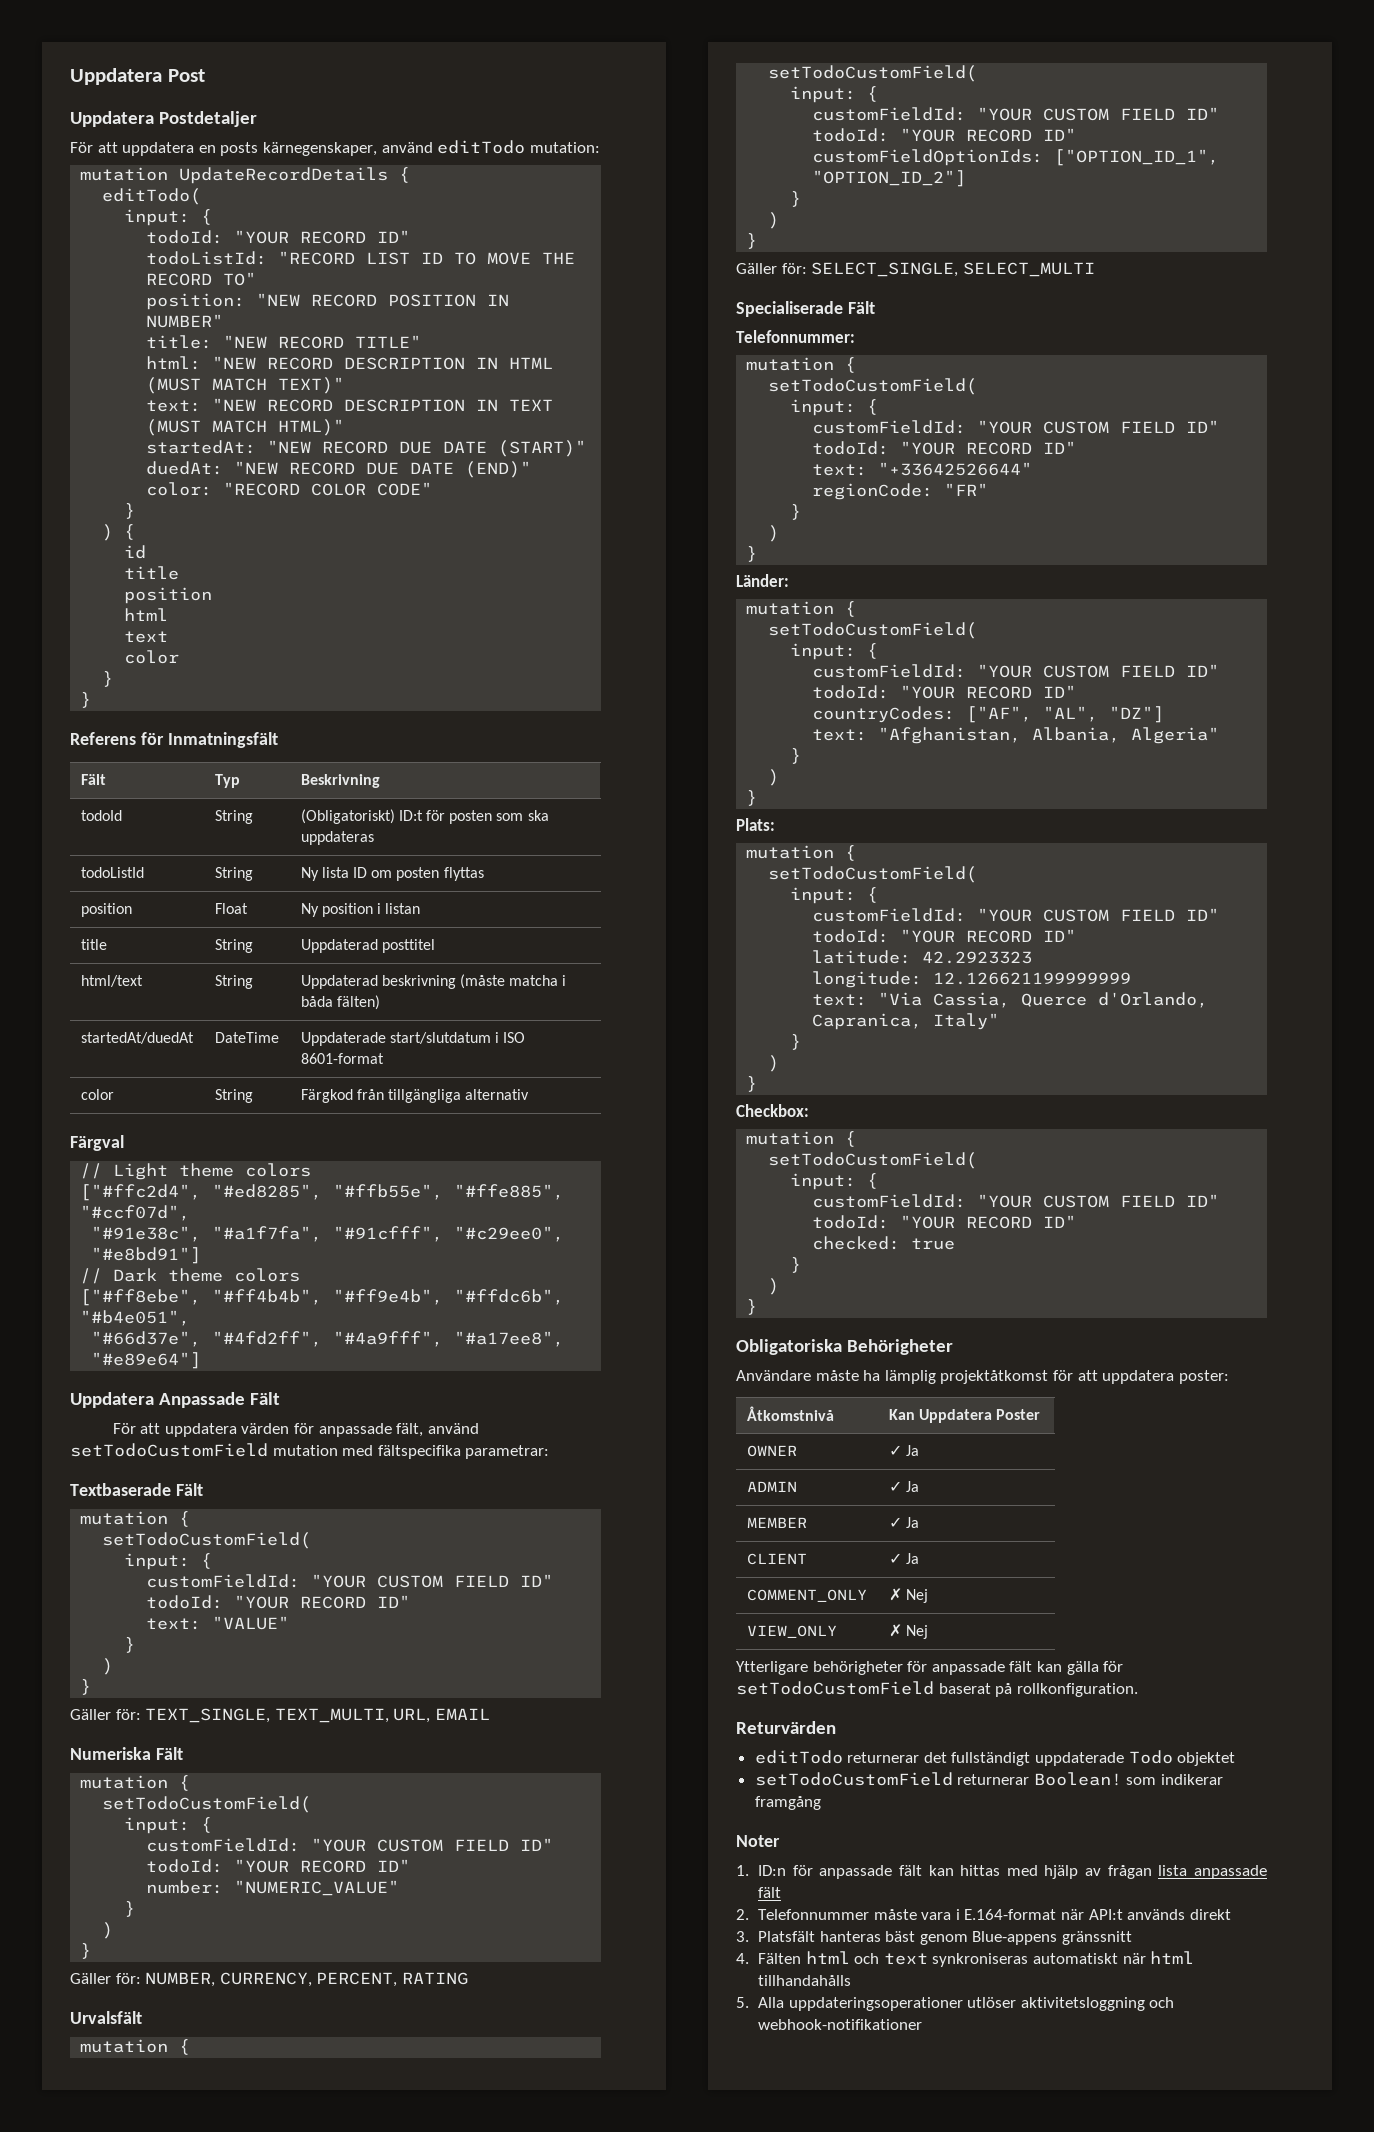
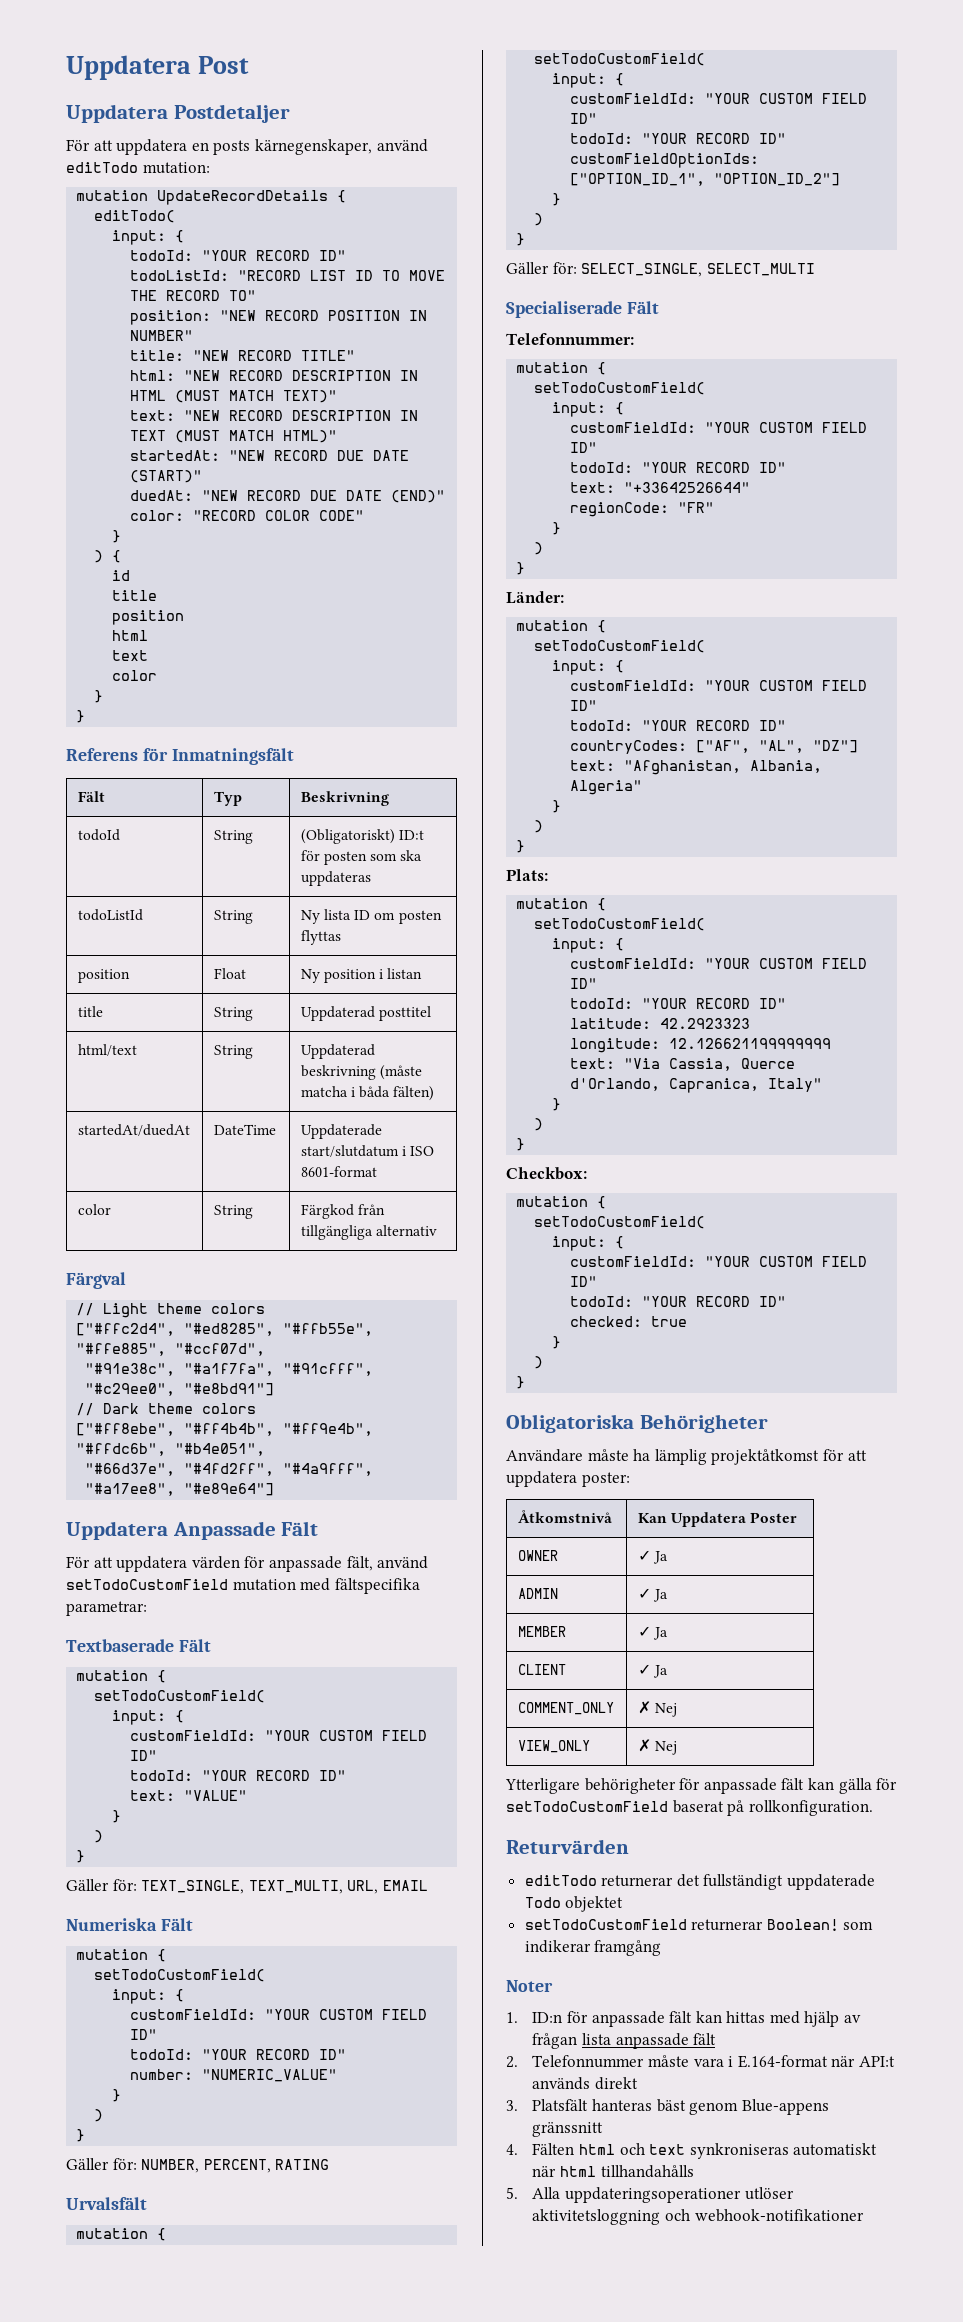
- Gäller för: NUMBER, CURRENCY, PERCENT, RATING
+ Gäller för: NUMBER, PERCENT, RATING

